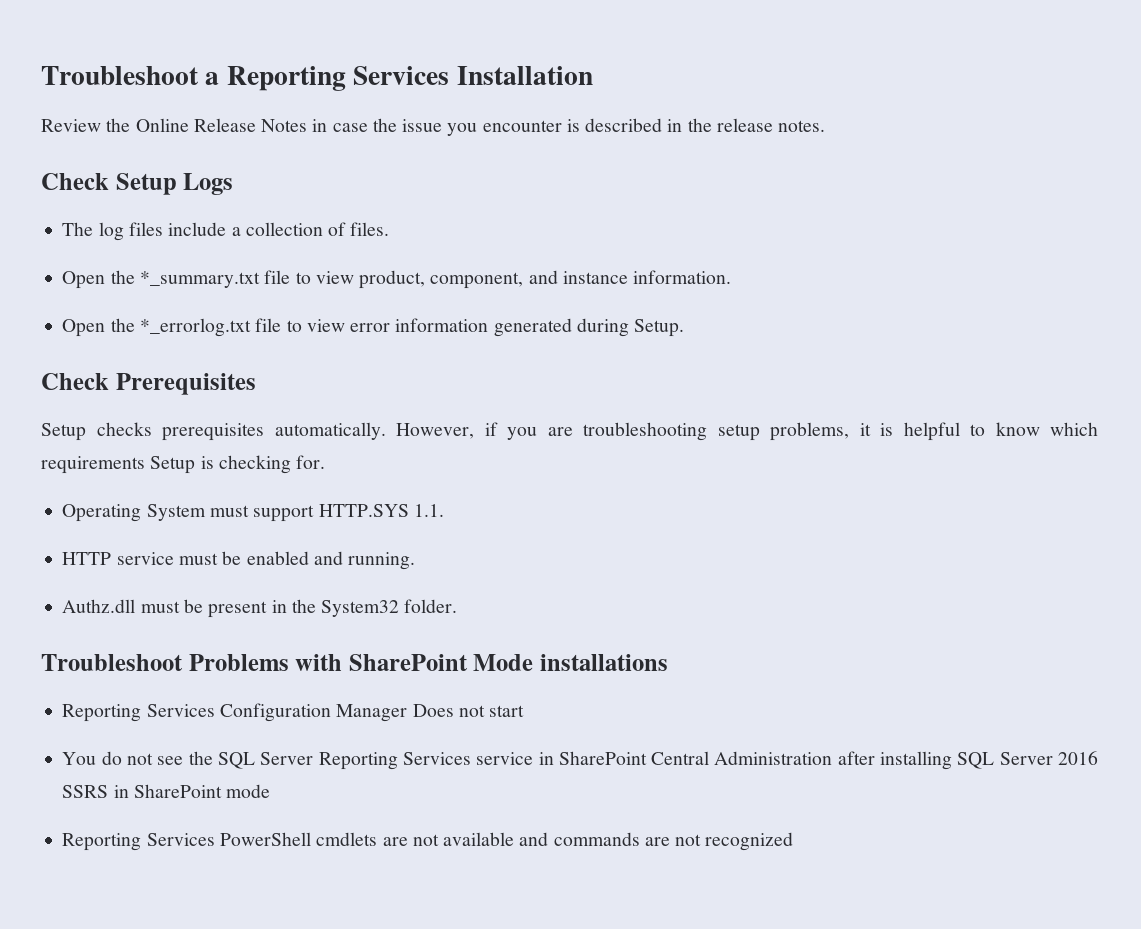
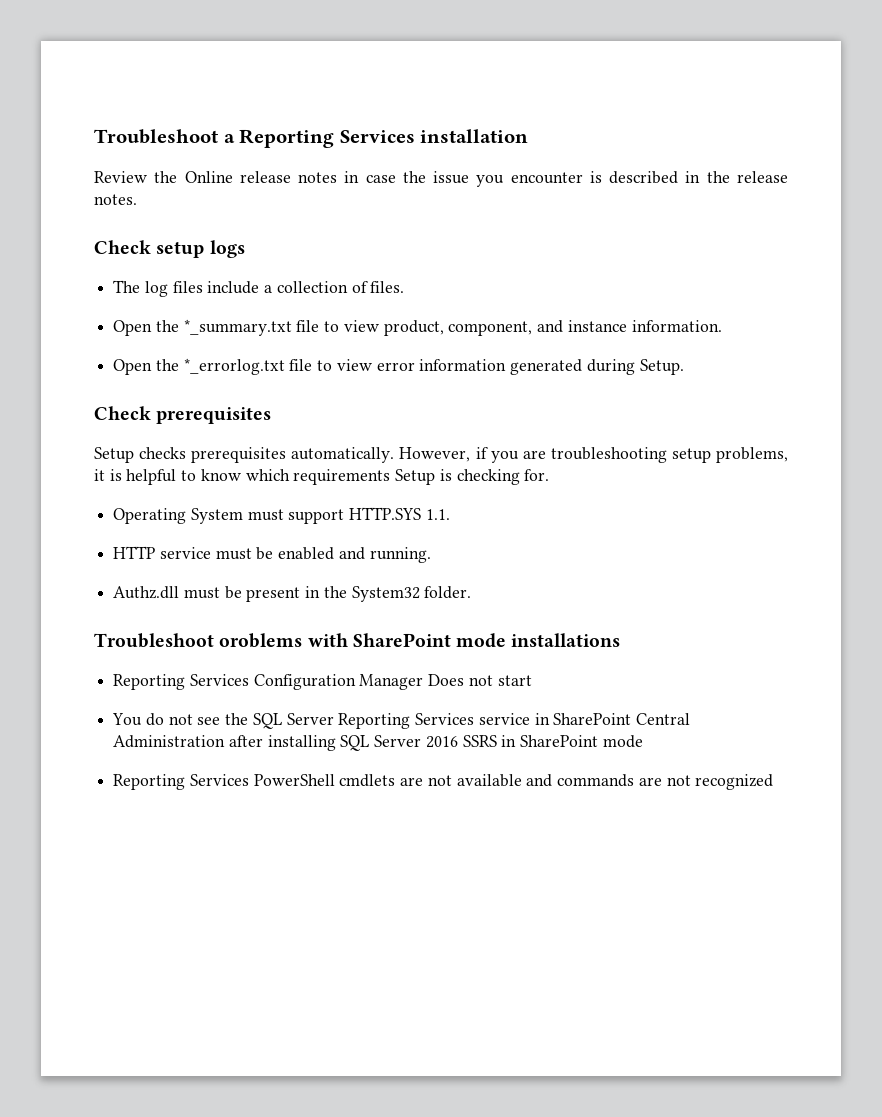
- Troubleshoot a Reporting Services Installation
+ Troubleshoot a Reporting Services installation
- Review the Online Release Notes in case the issue you encounter is described in the release notes.
+ Review the Online release notes in case the issue you encounter is described in the release notes.
- Check Setup Logs
+ Check setup logs
- Check Prerequisites
+ Check prerequisites
- Troubleshoot Problems with SharePoint Mode installations
+ Troubleshoot oroblems with SharePoint mode installations

